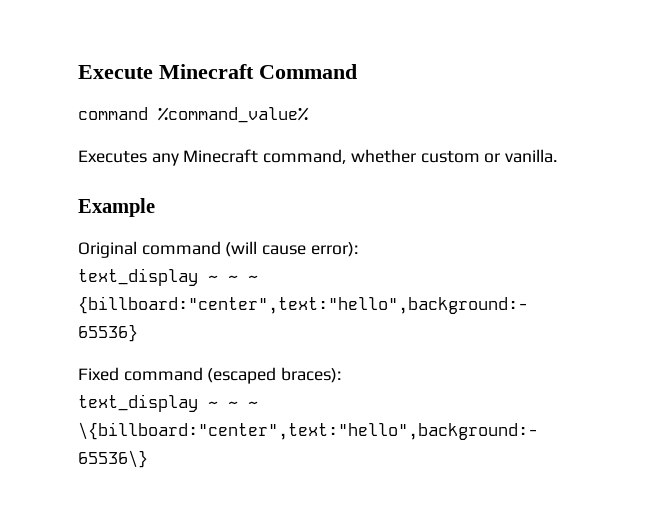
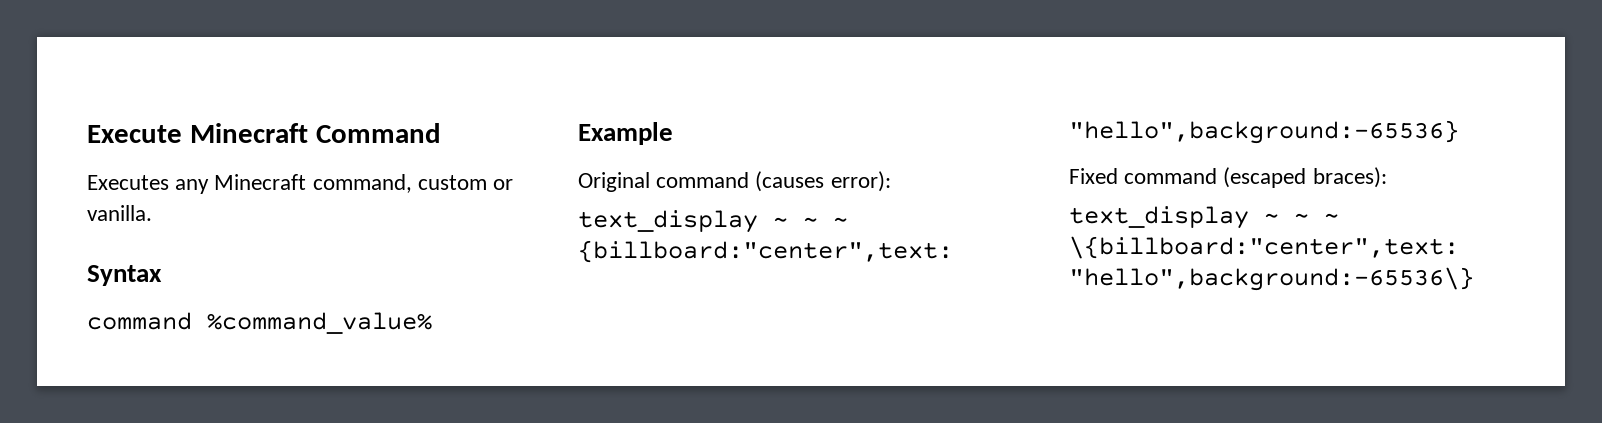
- command %command_value%
- Executes any Minecraft command, whether custom or vanilla.
+ Executes any Minecraft command, custom or vanilla.
+ Syntax
+ command %command_value%
- Original command (will cause error):
+ Original command (causes error):

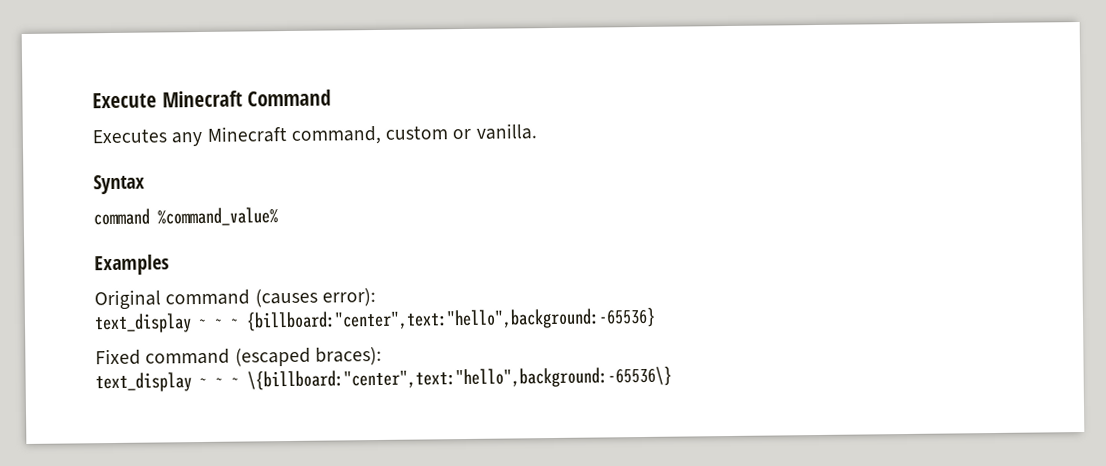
- Example
+ Examples

